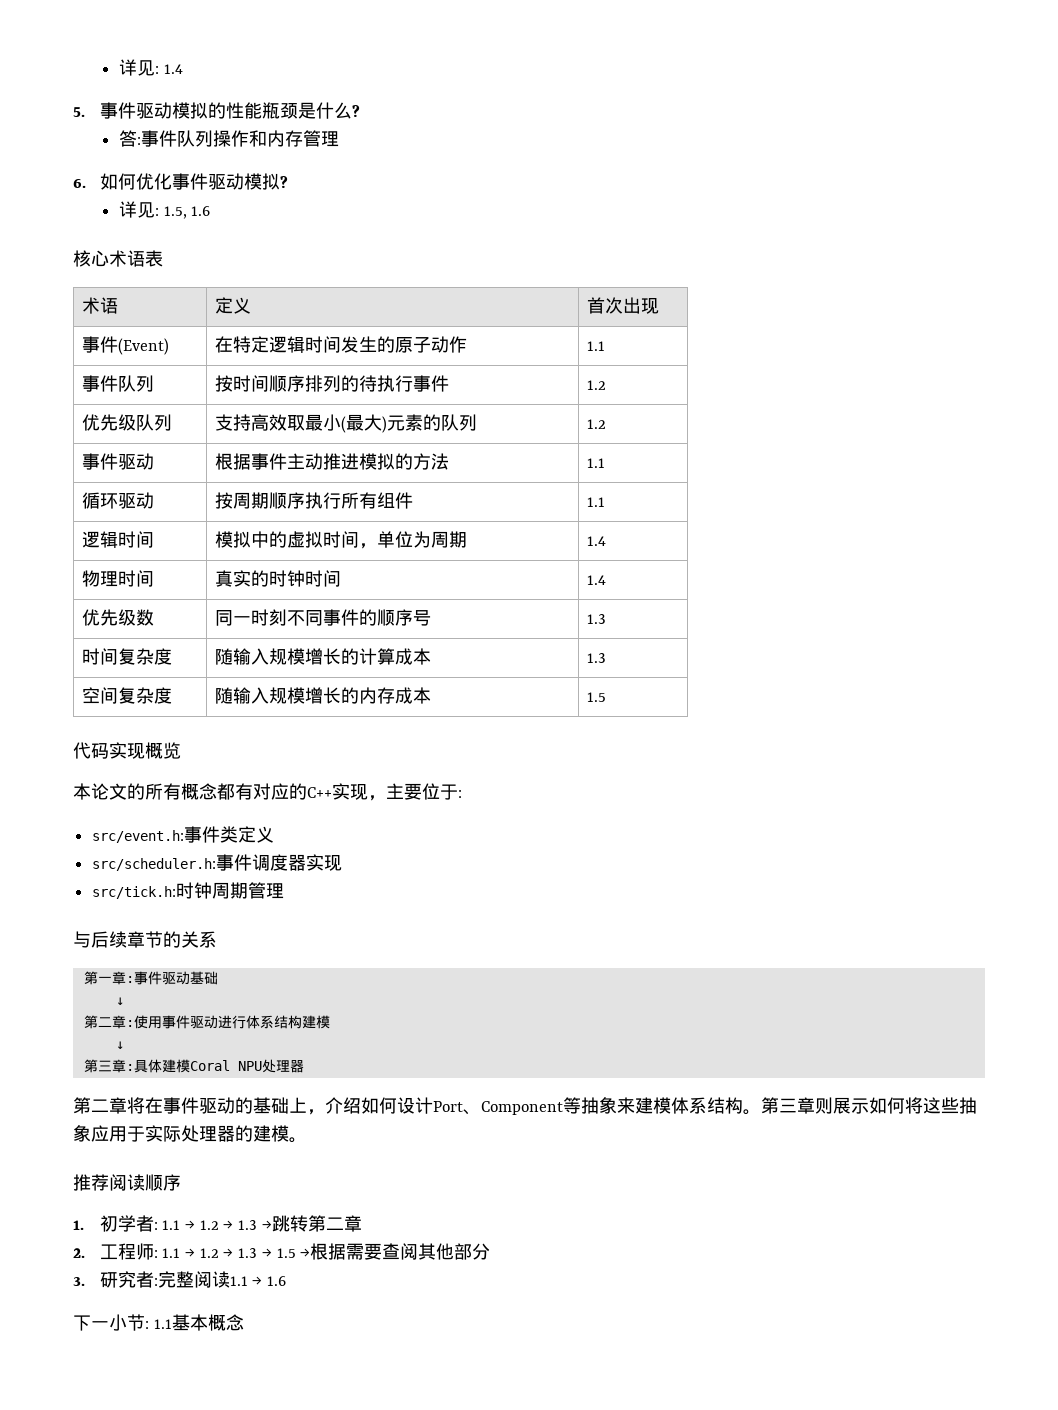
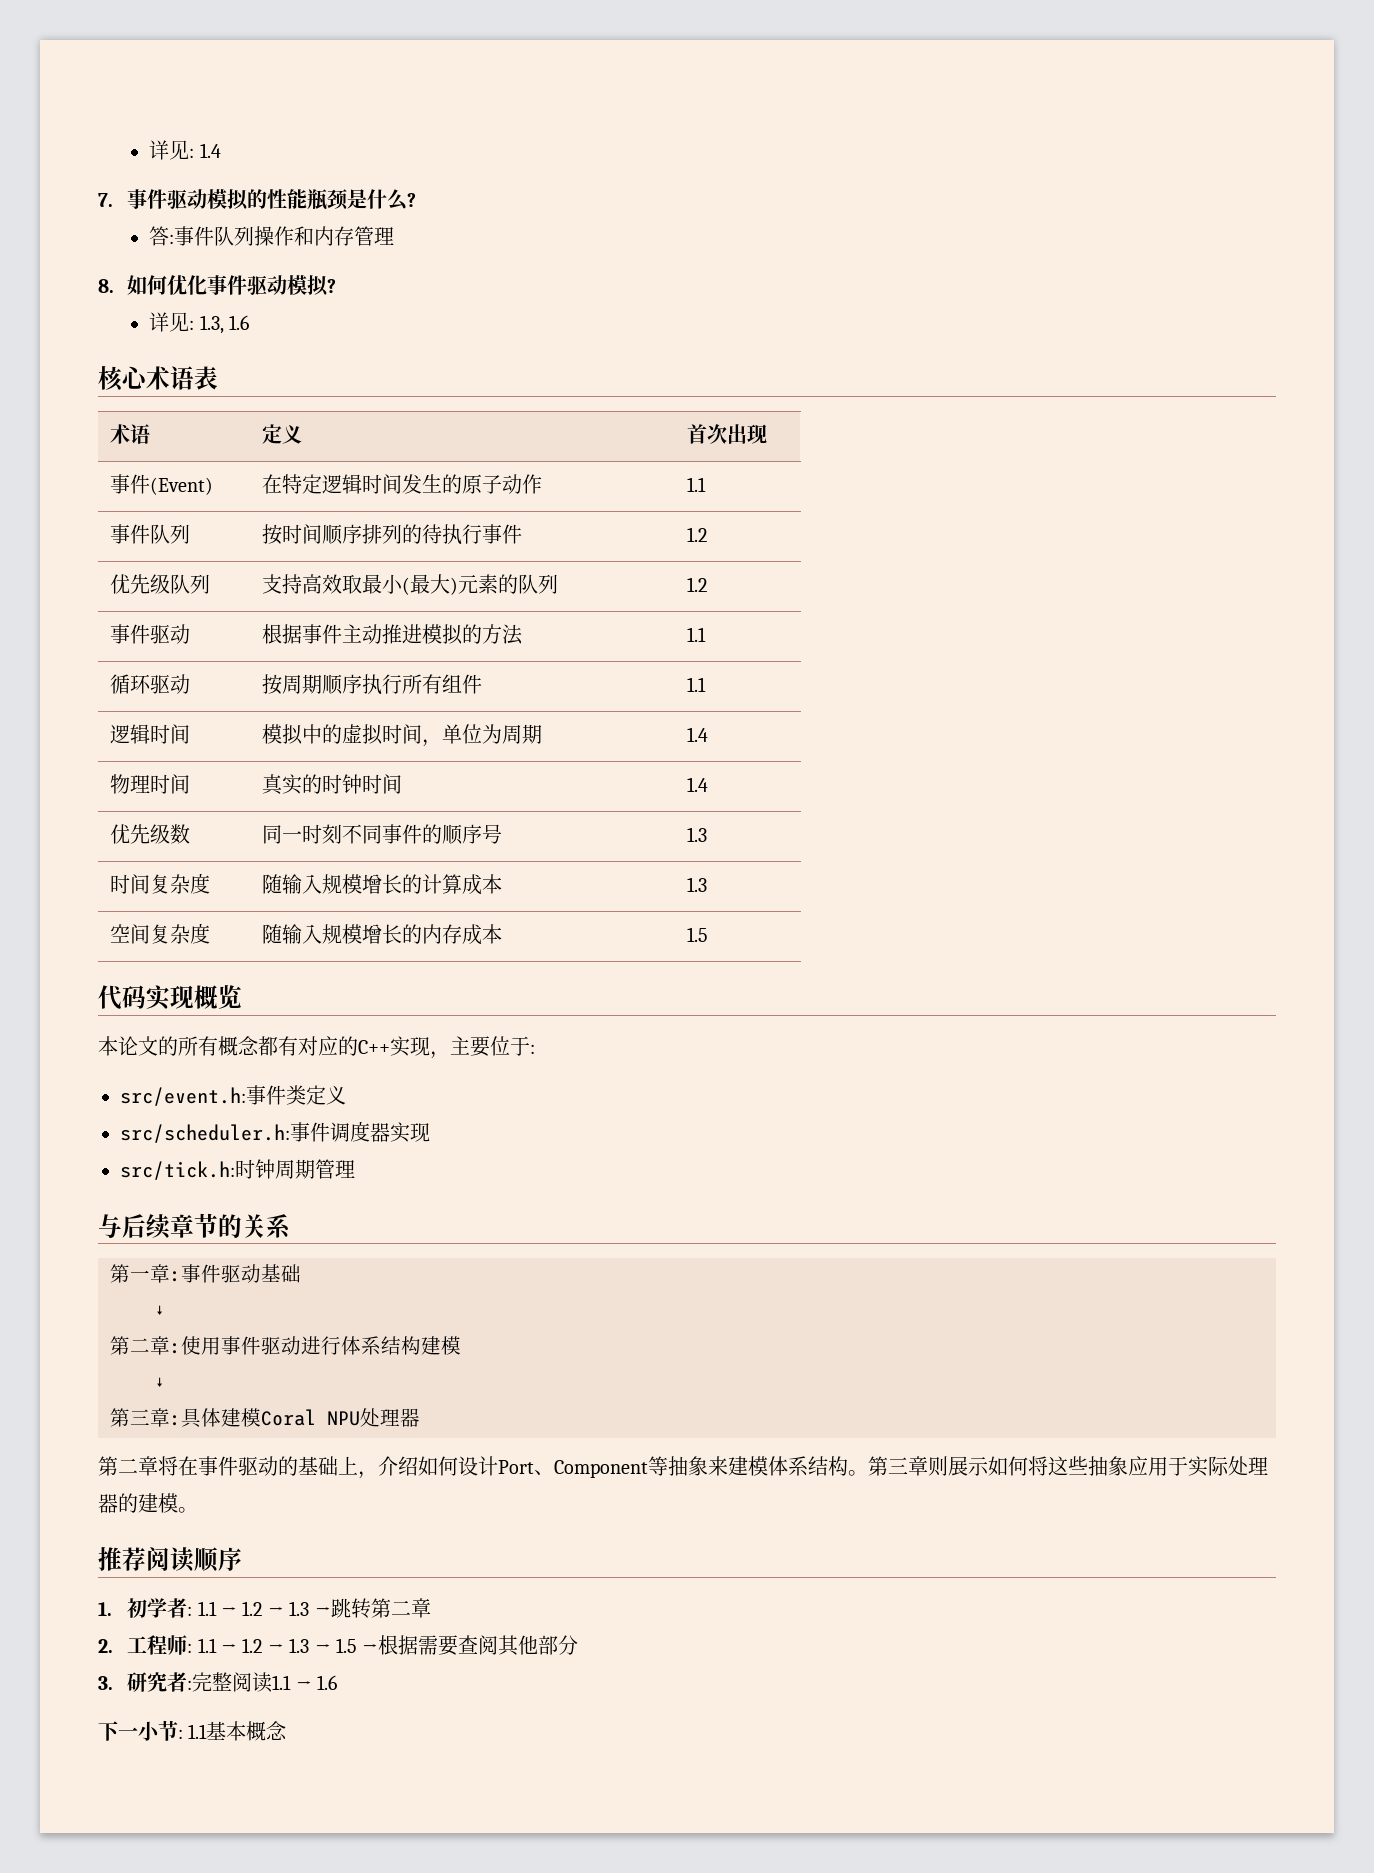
- 5.事件驱动模拟的性能瓶颈是什么?
+ 7.事件驱动模拟的性能瓶颈是什么?
- 6.如何优化事件驱动模拟?
+ 8.如何优化事件驱动模拟?
- 详见: 1.5, 1.6
+ 详见: 1.3, 1.6

